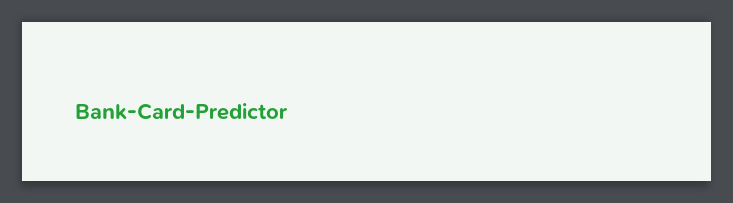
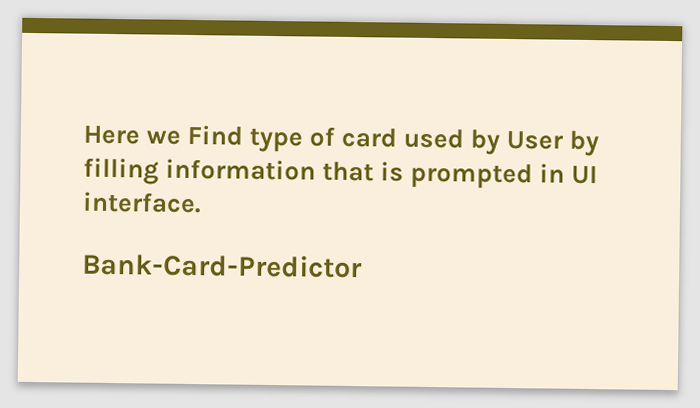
+ Here we Find type of card used by User by filling information that is prompted in UI interface.

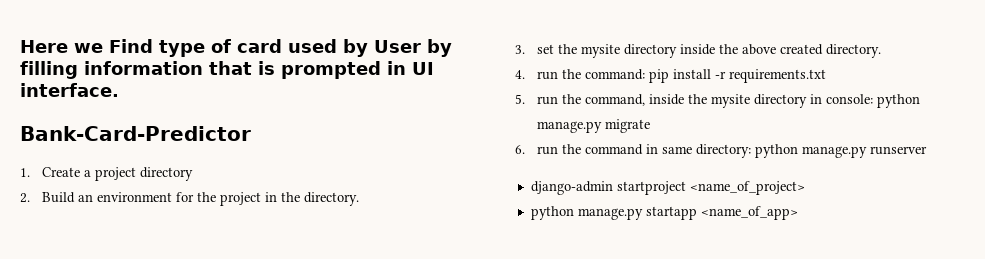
+ 1. Create a project directory
+ 2. Build an environment for the project in the directory.
+ 3. set the mysite directory inside the above created directory.
+ 4. run the command: pip install -r requirements.txt
+ 5. run the command, inside the mysite directory in console: python manage.py migrate
+ 6. run the command in same directory: python manage.py runserver
+ django-admin startproject <name_of_project>
+ python manage.py startapp <name_of_app>

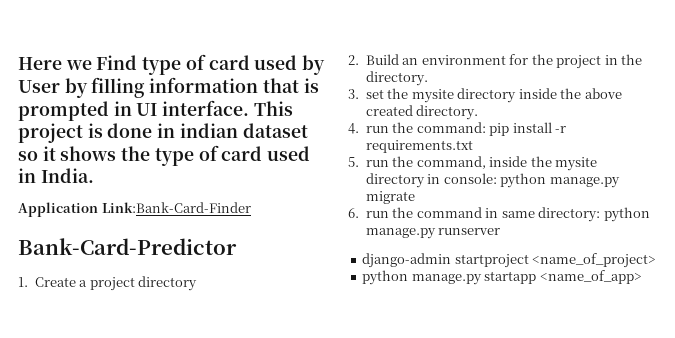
+ This project is done in indian dataset so it shows the type of card used in India.
+ Application Link:Bank-Card-Finder

